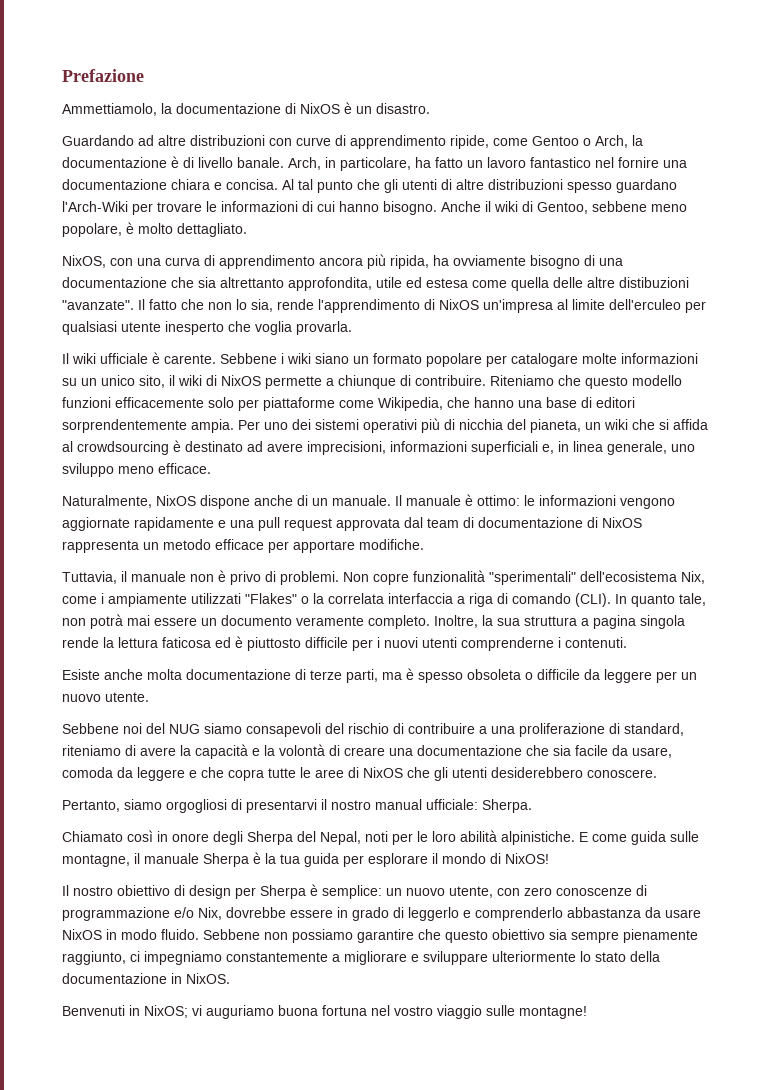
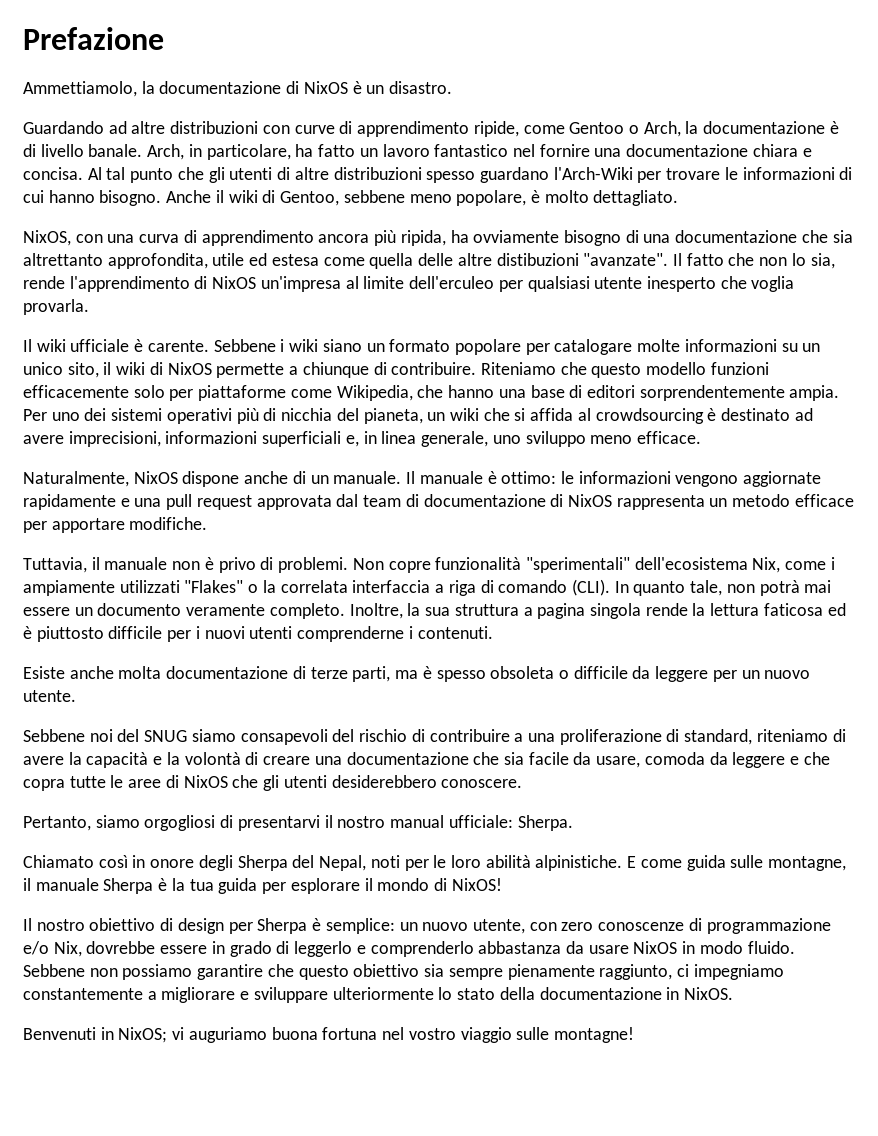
- Sebbene noi del NUG siamo consapevoli del rischio di contribuire a una proliferazione di standard, riteniamo di avere la capacità e la volontà di creare una documentazione che sia facile da usare, comoda da leggere e che copra tutte le aree di NixOS che gli utenti desiderebbero conoscere.
+ Sebbene noi del SNUG siamo consapevoli del rischio di contribuire a una proliferazione di standard, riteniamo di avere la capacità e la volontà di creare una documentazione che sia facile da usare, comoda da leggere e che copra tutte le aree di NixOS che gli utenti desiderebbero conoscere.

